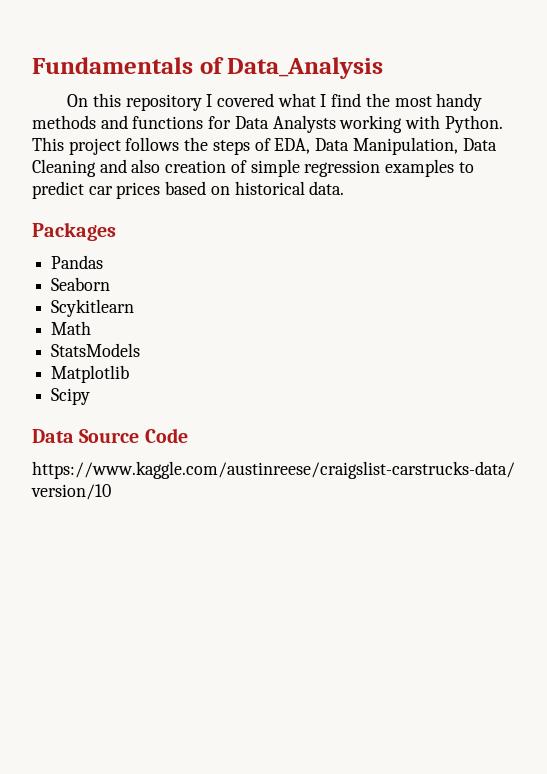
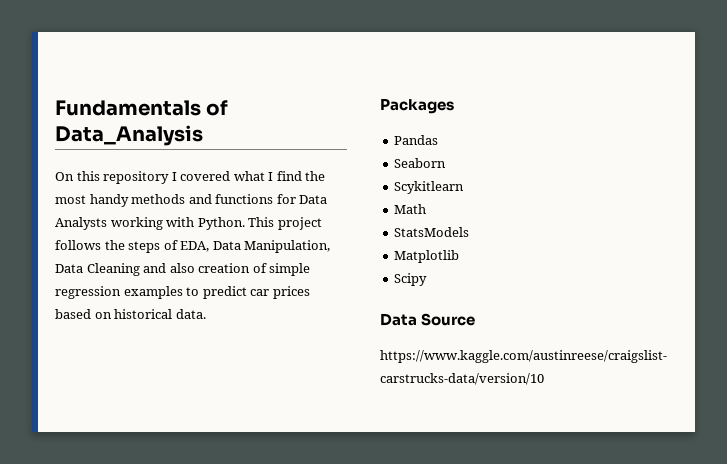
- Data Source Code
+ Data Source

